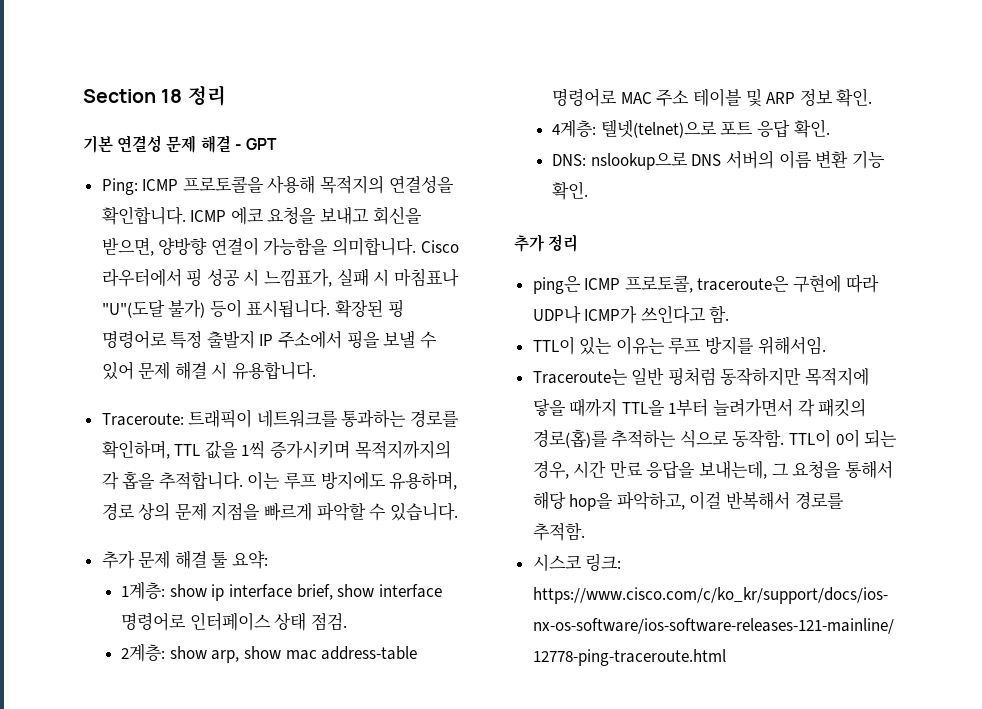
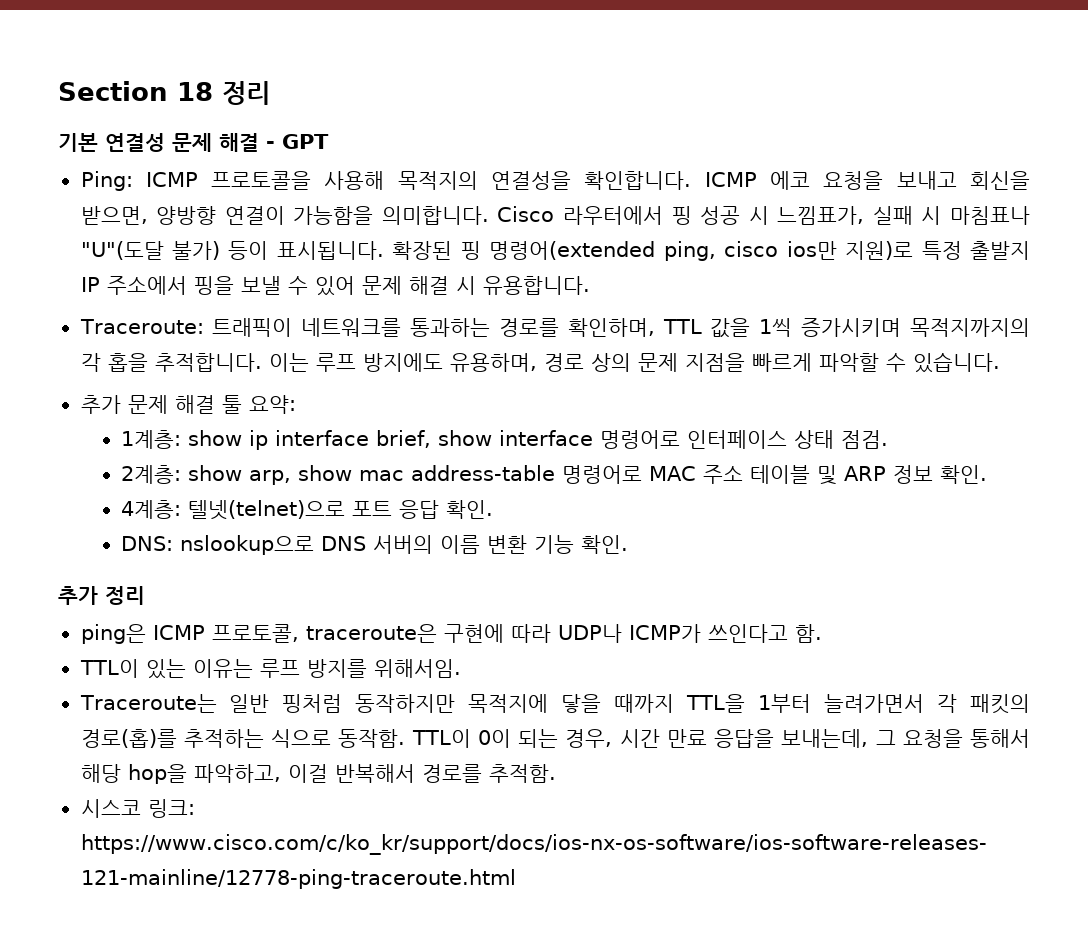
- 확장된 핑 명령어로 특정 출발지 IP 주소에서 핑을 보낼 수 있어 문제 해결 시 유용합니다.
+ 확장된 핑 명령어(extended ping, cisco ios만 지원)로 특정 출발지 IP 주소에서 핑을 보낼 수 있어 문제 해결 시 유용합니다.

